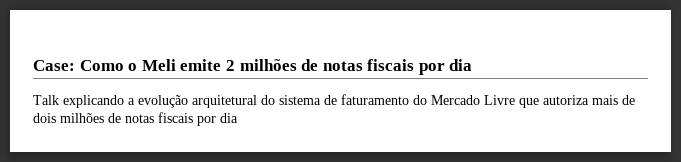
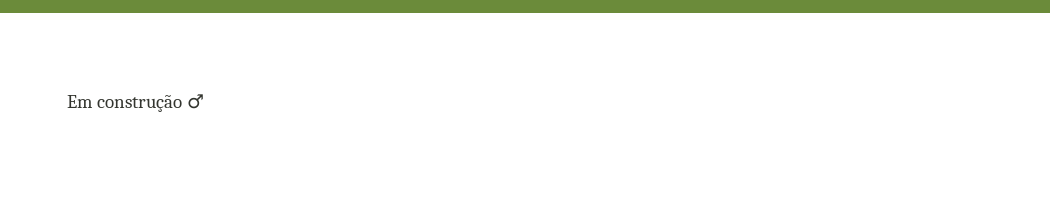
- Case: Como o Meli emite 2 milhões de notas fiscais por dia
- Talk explicando a evolução arquitetural do sistema de faturamento do Mercado Livre que autoriza mais de dois milhões de notas fiscais por dia
+ Em construção ♂

